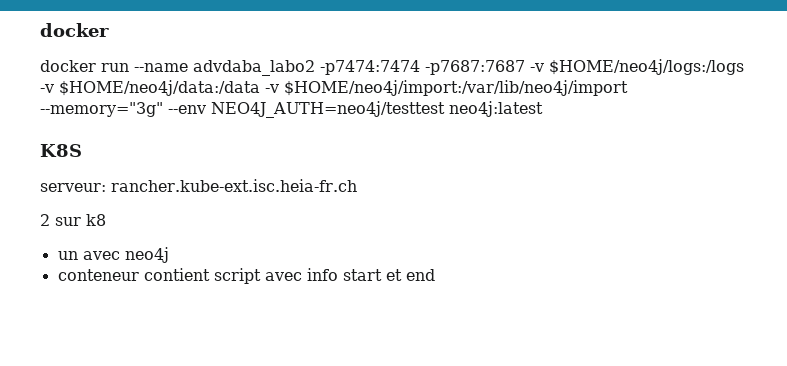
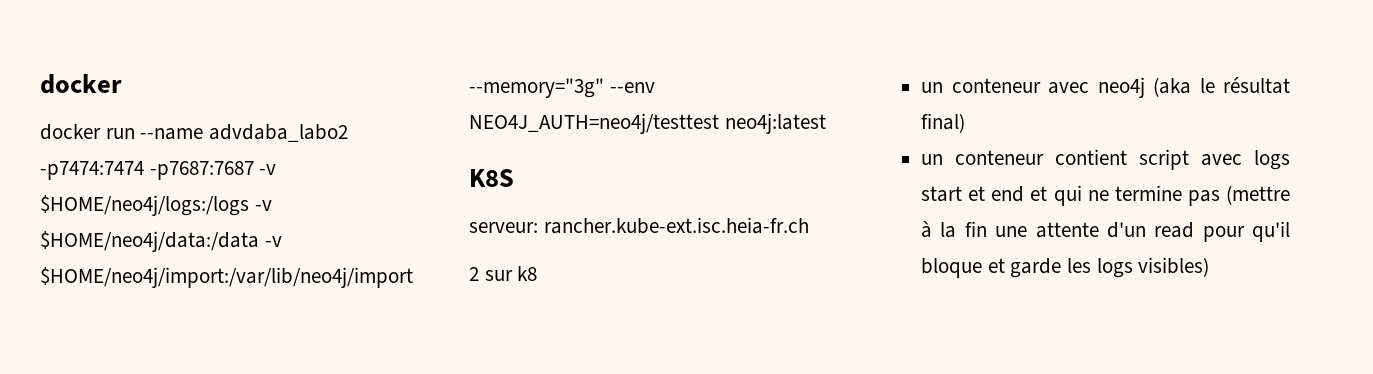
- un avec neo4j
- conteneur contient script avec info start et end
+ un conteneur avec neo4j (aka le résultat final)
+ un conteneur contient script avec logs start et end et qui ne termine pas (mettre à la fin une attente d'un read pour qu'il bloque et garde les logs visibles)

